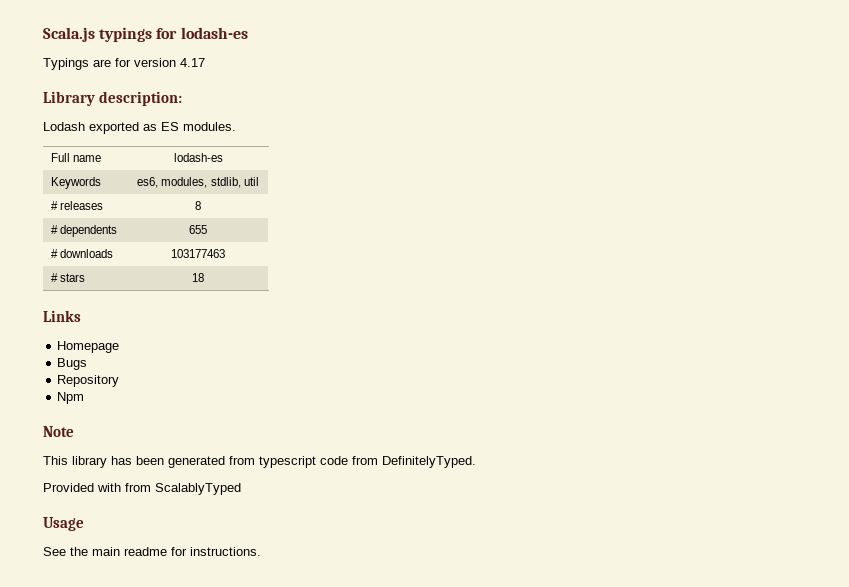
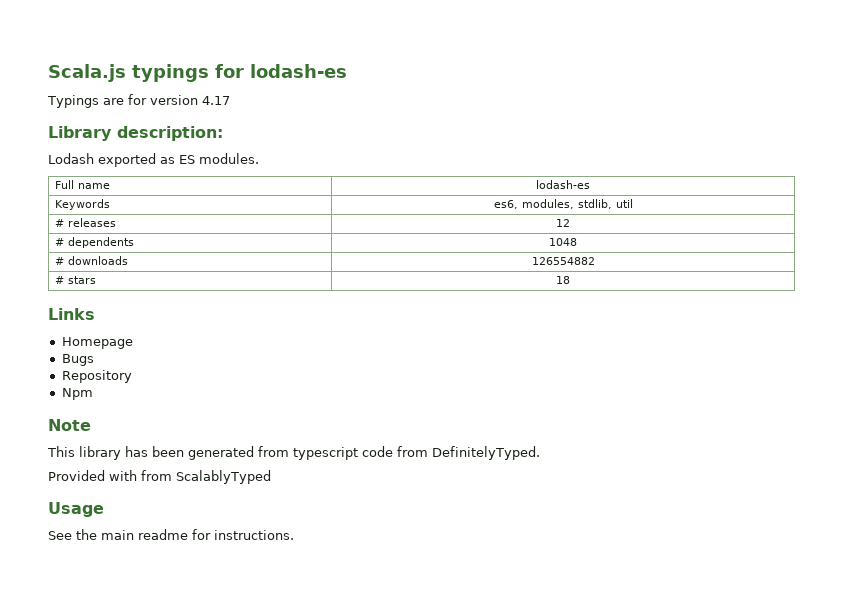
- # releases | 8
+ # releases | 12
- # dependents | 655
+ # dependents | 1048
- # downloads | 103177463
+ # downloads | 126554882

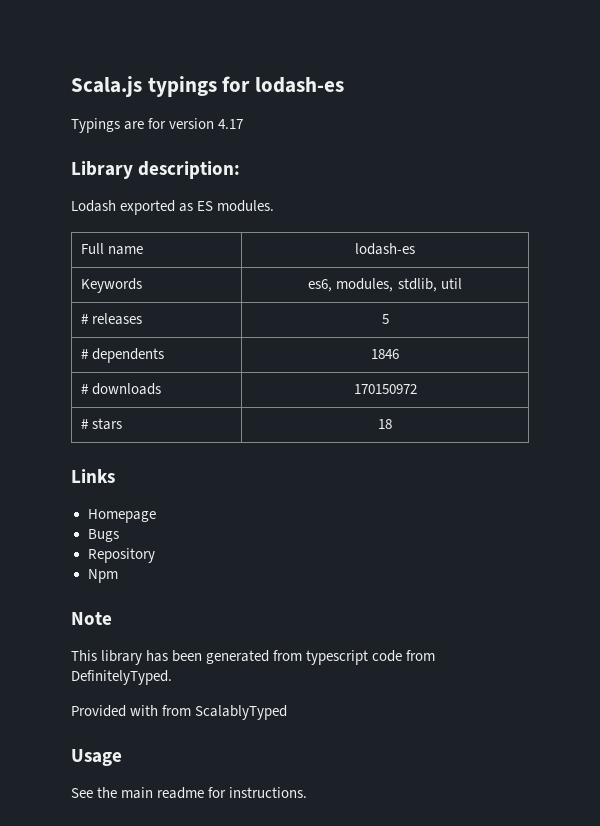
- # releases | 12
+ # releases | 5
- # dependents | 1048
+ # dependents | 1846
- # downloads | 126554882
+ # downloads | 170150972

